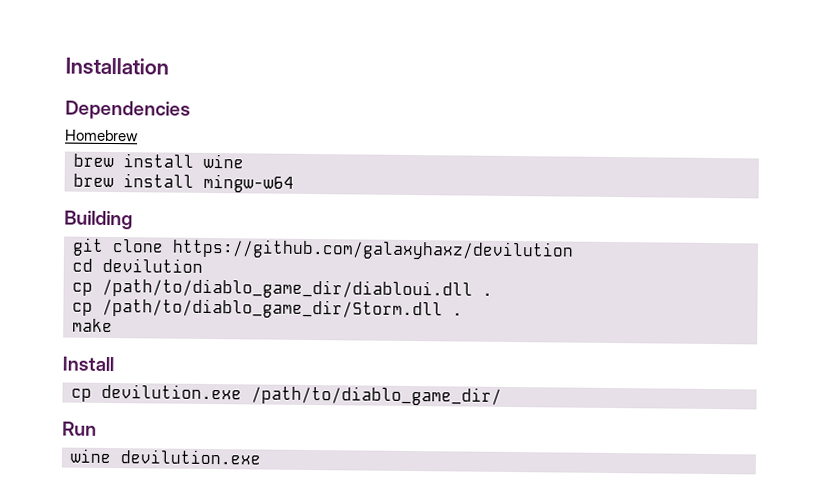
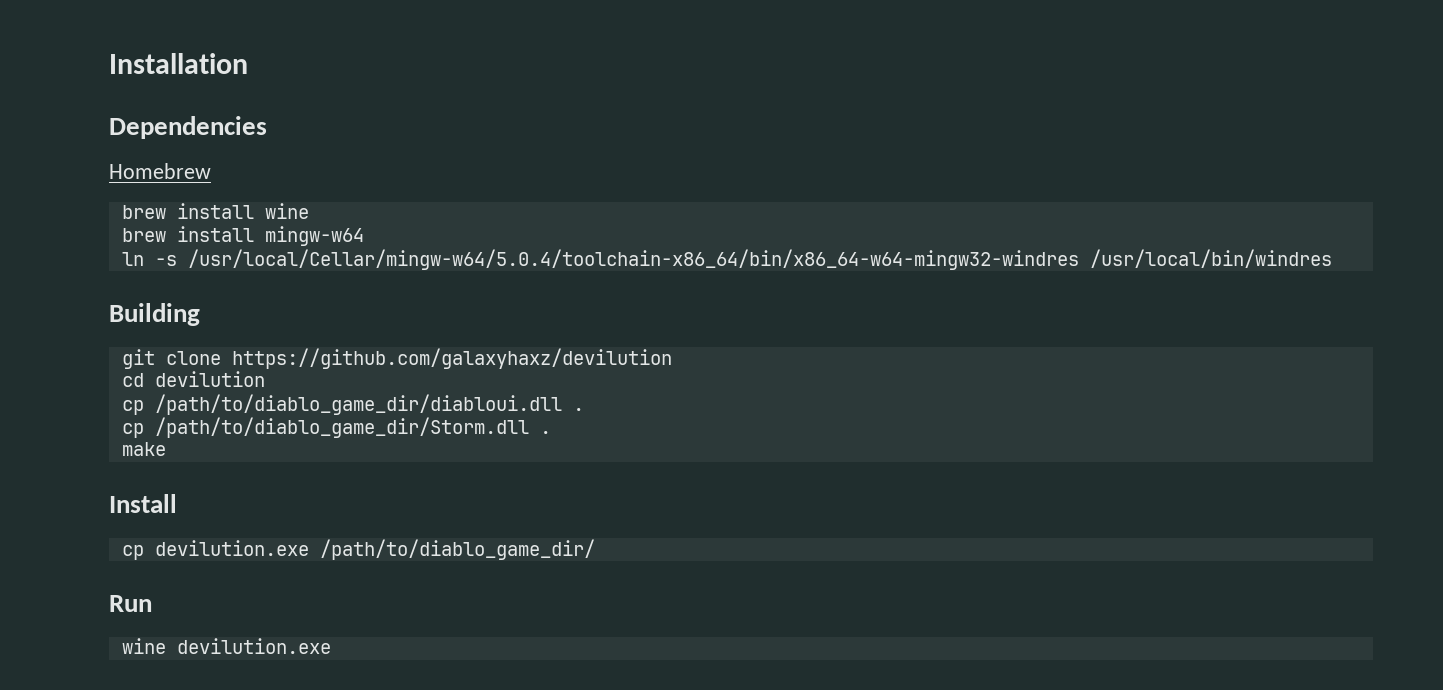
+ ln -s /usr/local/Cellar/mingw-w64/5.0.4/toolchain-x86_64/bin/x86_64-w64-mingw32-windres /usr/local/bin/windres

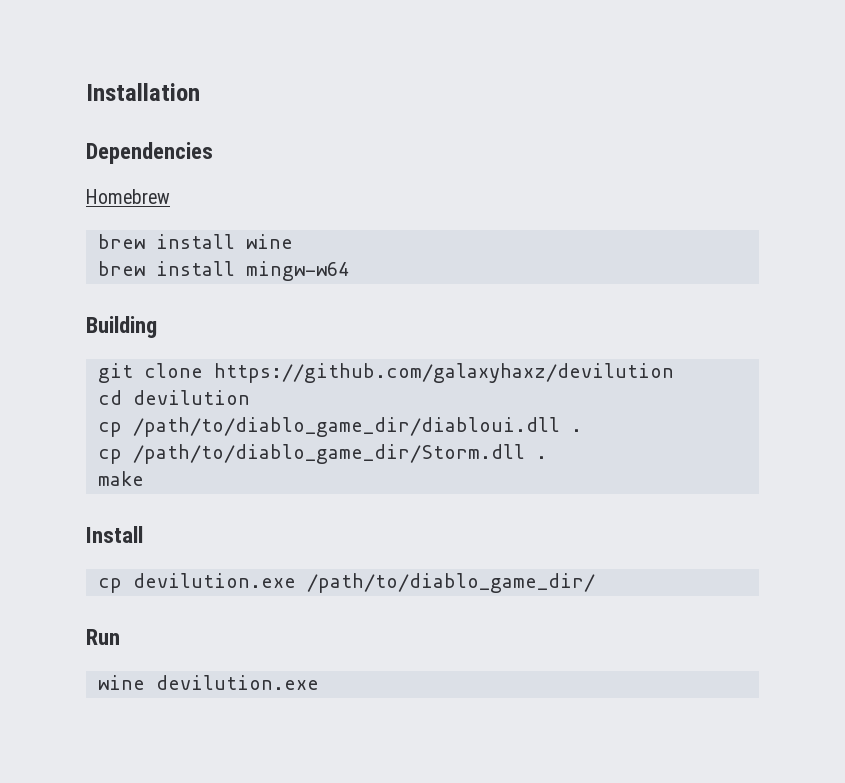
- ln -s /usr/local/Cellar/mingw-w64/5.0.4/toolchain-x86_64/bin/x86_64-w64-mingw32-windres /usr/local/bin/windres

